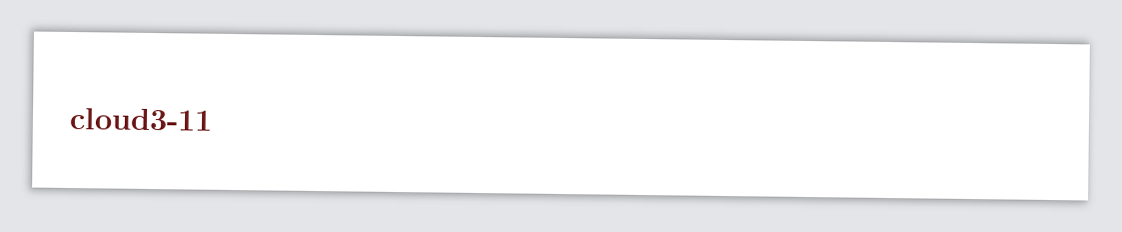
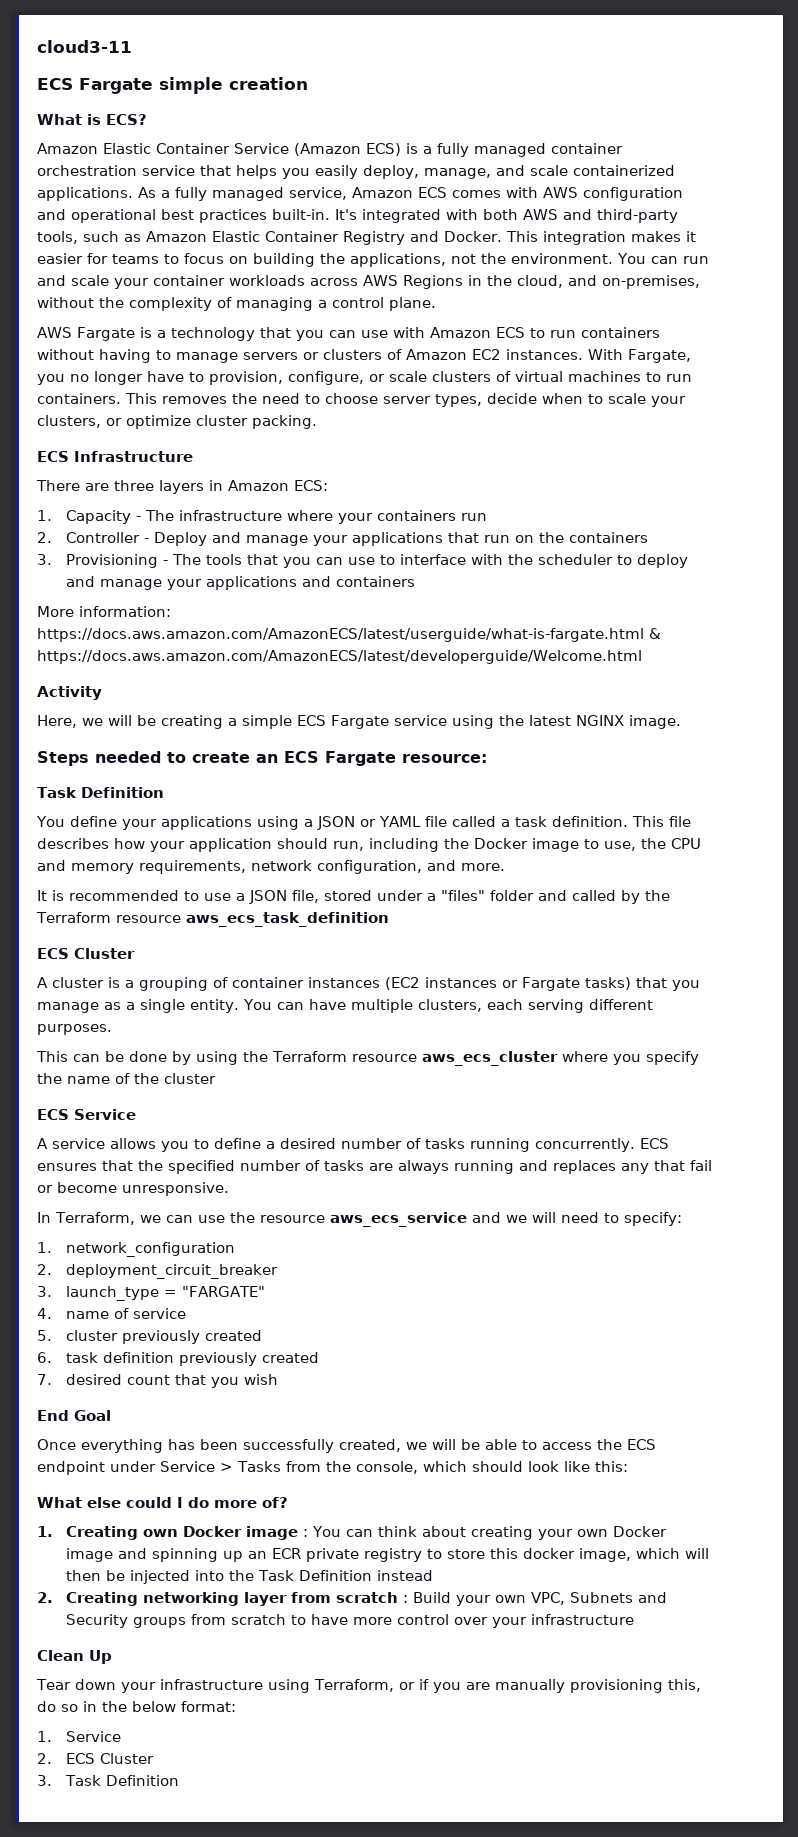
+ ECS Fargate simple creation
+ What is ECS?
+ Amazon Elastic Container Service (Amazon ECS) is a fully managed container orchestration service that helps you easily deploy, manage, and scale containerized applications. As a fully managed service, Amazon ECS comes with AWS configuration and operational best practices built-in. It's integrated with both AWS and third-party tools, such as Amazon Elastic Container Registry and Docker. This integration makes it easier for teams to focus on building the applications, not the environment. You can run and scale your container workloads across AWS Regions in the cloud, and on-premises, without the complexity of managing a control plane.
+ AWS Fargate is a technology that you can use with Amazon ECS to run containers without having to manage servers or clusters of Amazon EC2 instances. With Fargate, you no longer have to provision, configure, or scale clusters of virtual machines to run containers. This removes the need to choose server types, decide when to scale your clusters, or optimize cluster packing.
+ ECS Infrastructure
+ There are three layers in Amazon ECS:
+ 1. Capacity - The infrastructure where your containers run
+ 2. Controller - Deploy and manage your applications that run on the containers
+ 3. Provisioning - The tools that you can use to interface with the scheduler to deploy and manage your applications and containers
+ More information: https://docs.aws.amazon.com/AmazonECS/latest/userguide/what-is-fargate.html & https://docs.aws.amazon.com/AmazonECS/latest/developerguide/Welcome.html
+ Activity
+ Here, we will be creating a simple ECS Fargate service using the latest NGINX image.
+ Steps needed to create an ECS Fargate resource:
+ Task Definition
+ You define your applications using a JSON or YAML file called a task definition. This file describes how your application should run, including the Docker image to use, the CPU and memory requirements, network configuration, and more.
+ It is recommended to use a JSON file, stored under a "files" folder and called by the Terraform resource aws_ecs_task_definition
+ ECS Cluster
+ A cluster is a grouping of container instances (EC2 instances or Fargate tasks) that you manage as a single entity. You can have multiple clusters, each serving different purposes.
+ This can be done by using the Terraform resource aws_ecs_cluster where you specify the name of the cluster
+ ECS Service
+ A service allows you to define a desired number of tasks running concurrently. ECS ensures that the specified number of tasks are always running and replaces any that fail or become unresponsive.
+ In Terraform, we can use the resource aws_ecs_service and we will need to specify:
+ 1. network_configuration
+ 2. deployment_circuit_breaker
+ 3. launch_type = "FARGATE"
+ 4. name of service
+ 5. cluster previously created
+ 6. task definition previously created
+ 7. desired count that you wish
+ End Goal
+ Once everything has been successfully created, we will be able to access the ECS endpoint under Service > Tasks from the console, which should look like this:
+ What else could I do more of?
+ 1. Creating own Docker image : You can think about creating your own Docker image and spinning up an ECR private registry to store this docker image, which will then be injected into the Task Definition instead
+ 2. Creating networking layer from scratch : Build your own VPC, Subnets and Security groups from scratch to have more control over your infrastructure
+ Clean Up
+ Tear down your infrastructure using Terraform, or if you are manually provisioning this, do so in the below format:
+ 1. Service
+ 2. ECS Cluster
+ 3. Task Definition

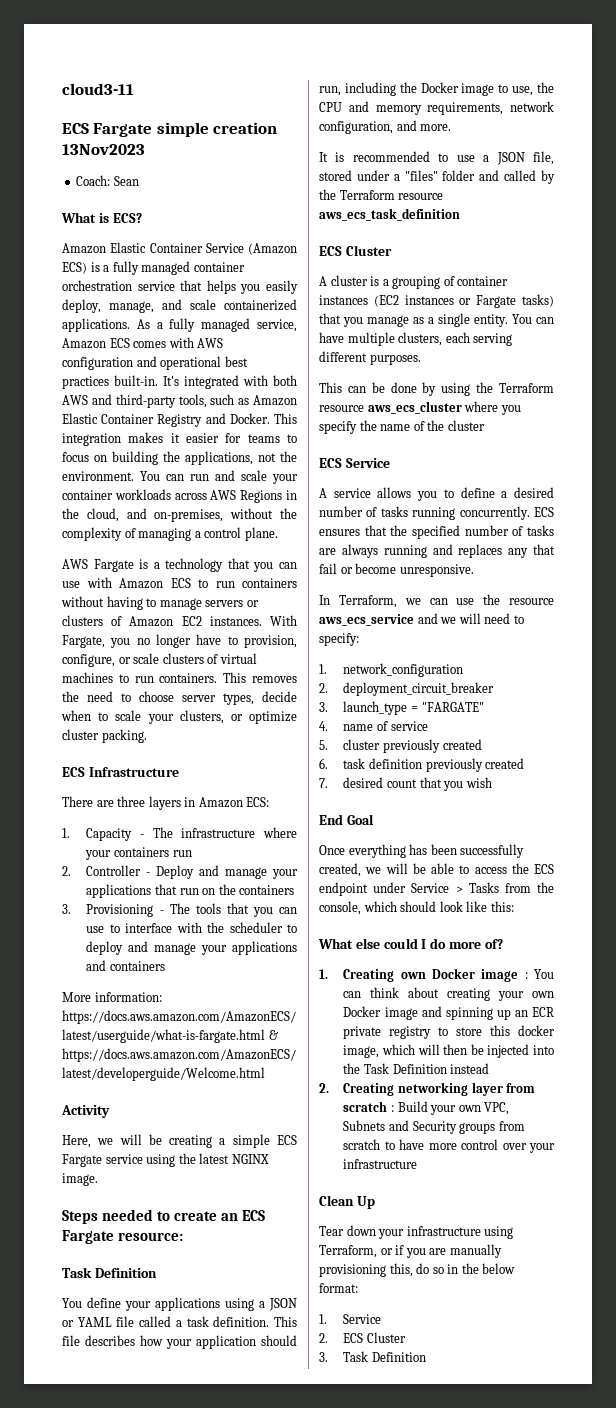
- ECS Fargate simple creation
+ ECS Fargate simple creation 13Nov2023
+ Coach: Sean

